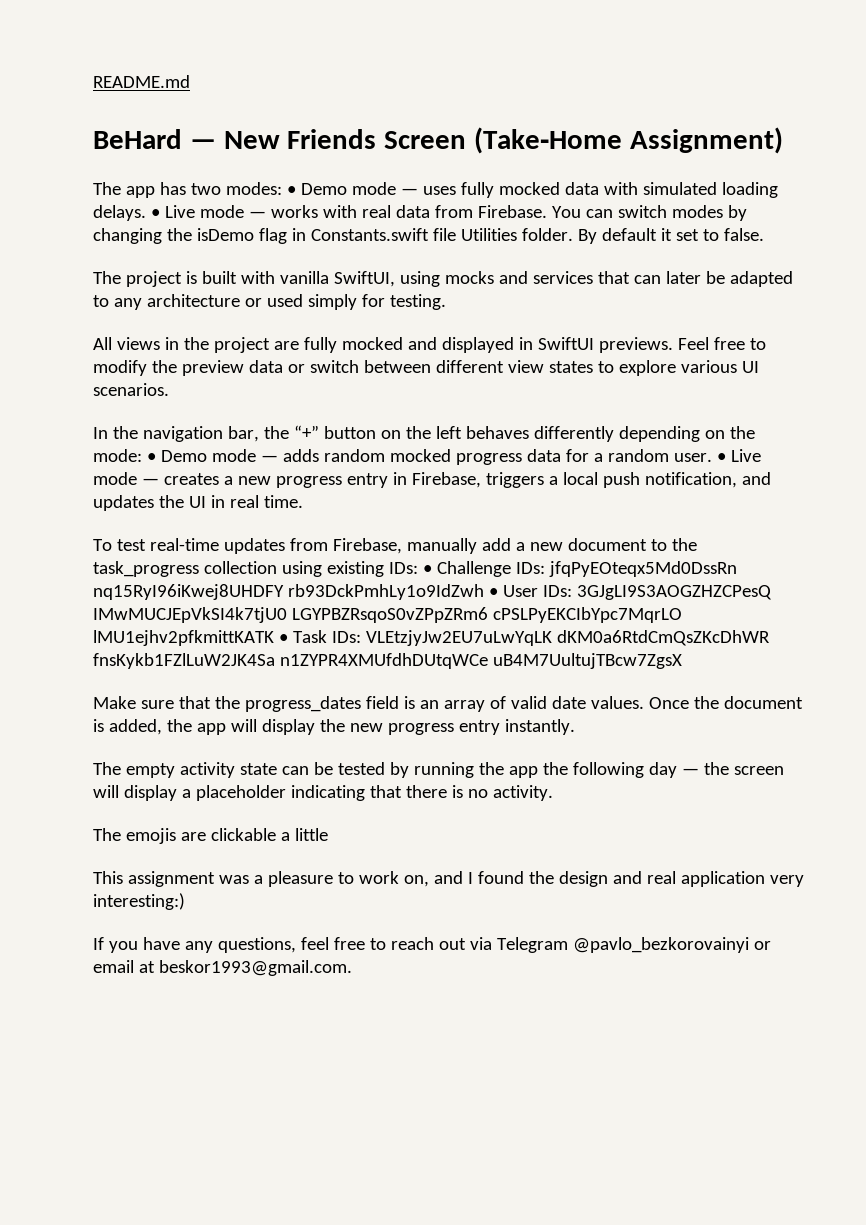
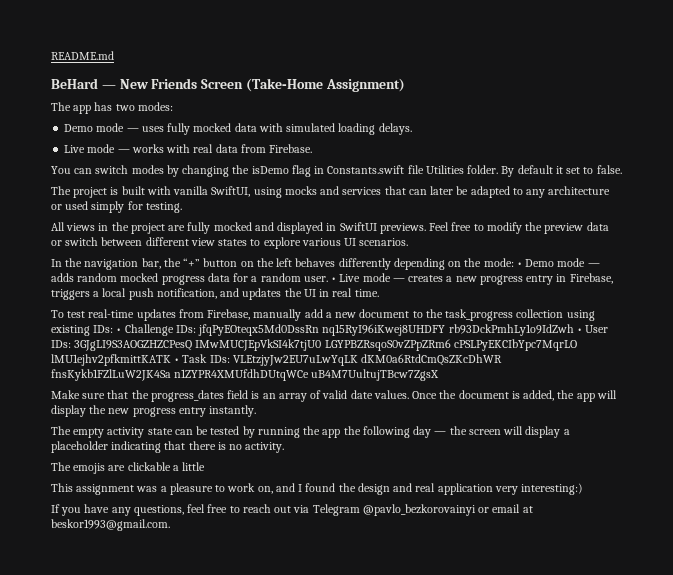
- The app has two modes: • Demo mode — uses fully mocked data with simulated loading delays. • Live mode — works with real data from Firebase. You can switch modes by changing the isDemo flag in Constants.swift file Utilities folder.
+ The app has two modes:
+ Demo mode — uses fully mocked data with simulated loading delays.
+ Live mode — works with real data from Firebase.
+ You can switch modes by changing the isDemo flag in Constants.swift file Utilities folder.

